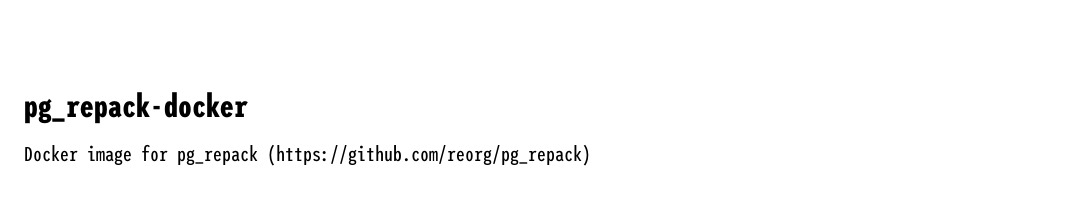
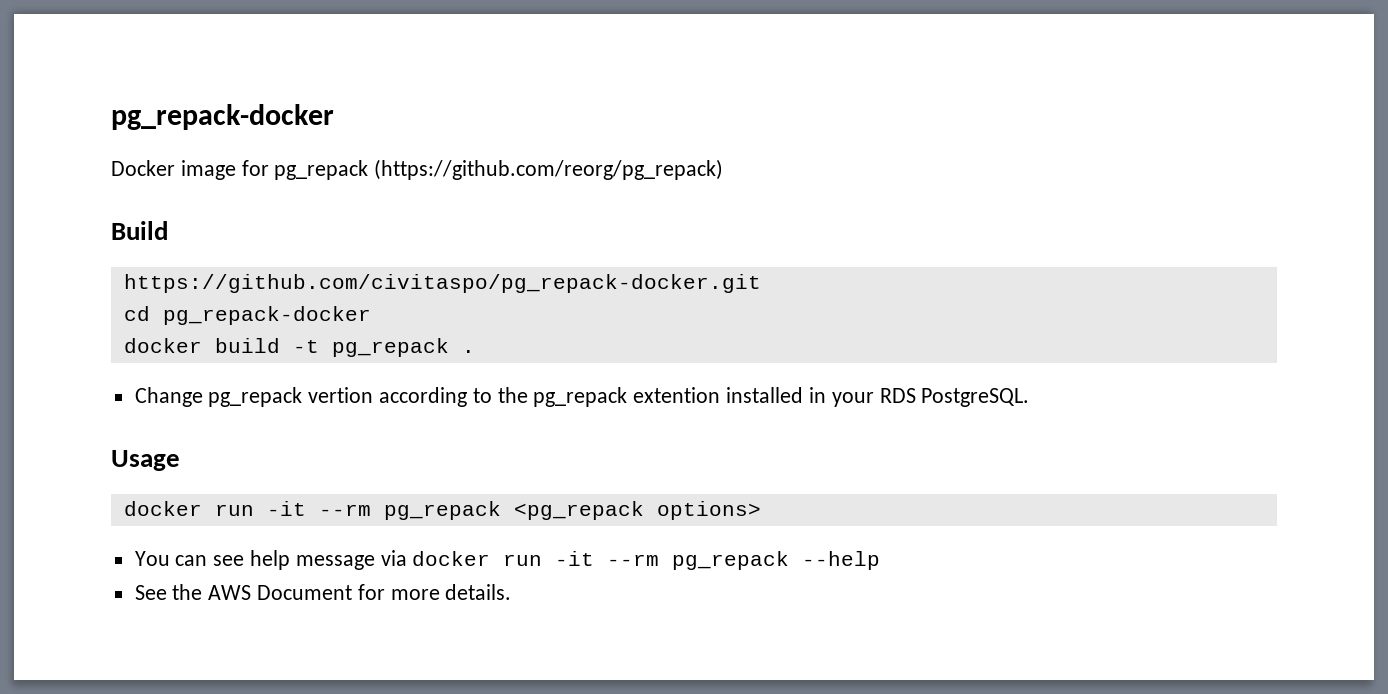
+ Build
+ https://github.com/civitaspo/pg_repack-docker.git
+ cd pg_repack-docker
+ docker build -t pg_repack .
+ Change pg_repack vertion according to the pg_repack extention installed in your RDS PostgreSQL.
+ Usage
+ docker run -it --rm pg_repack <pg_repack options>
+ You can see help message via docker run -it --rm pg_repack --help
+ See the AWS Document for more details.

